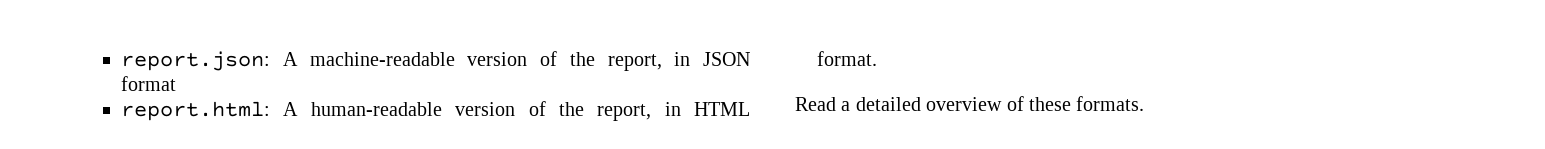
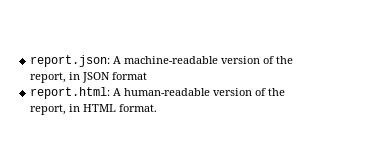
- Read a detailed overview of these formats.

